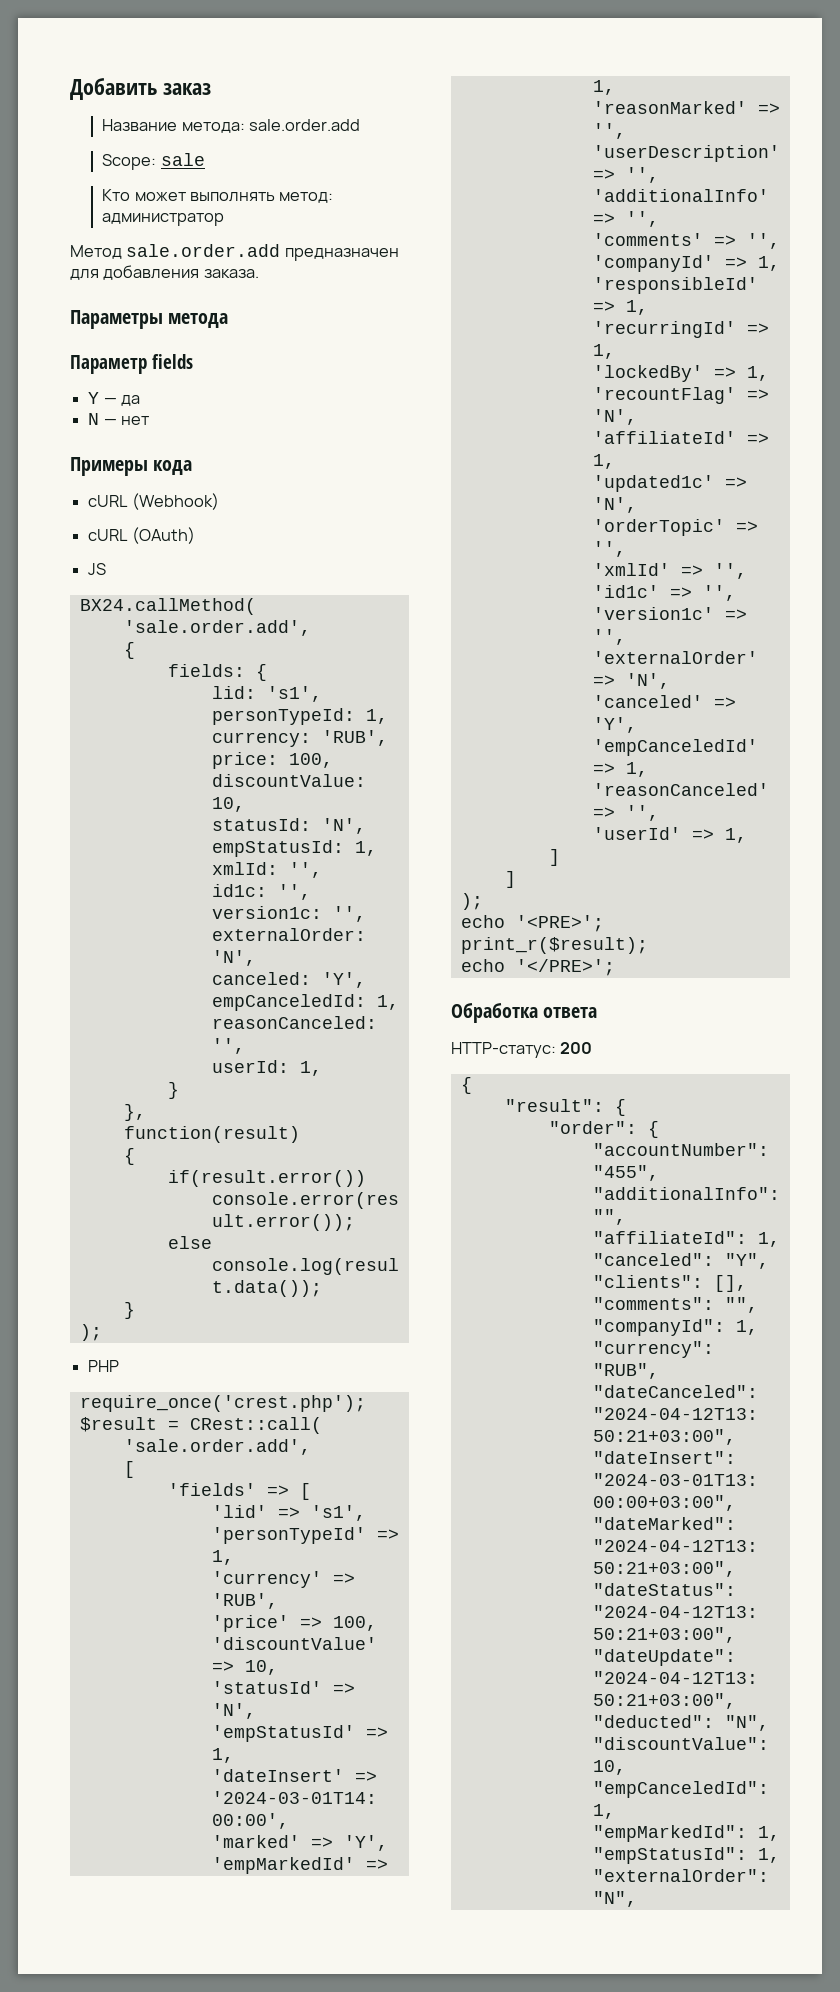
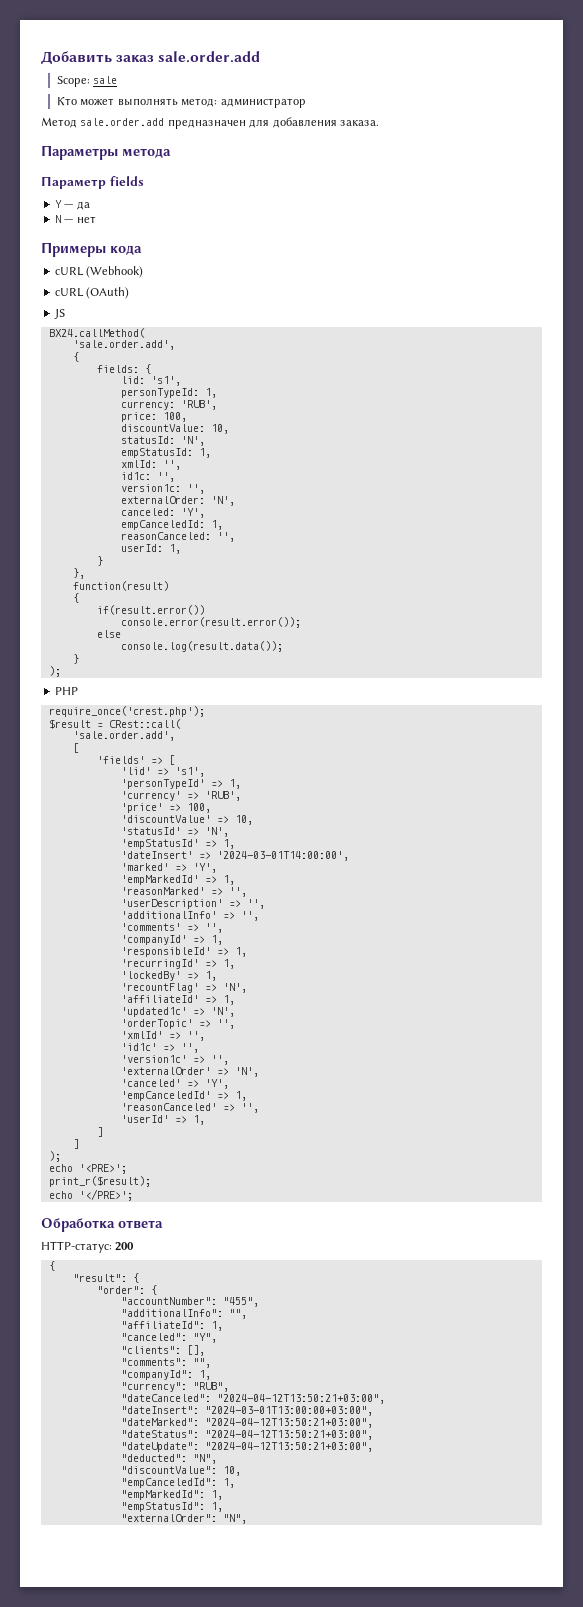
- Добавить заказ
- Название метода: sale.order.add
+ Добавить заказ sale.order.add

